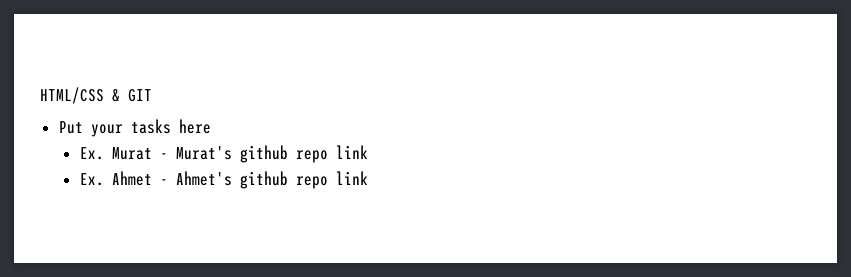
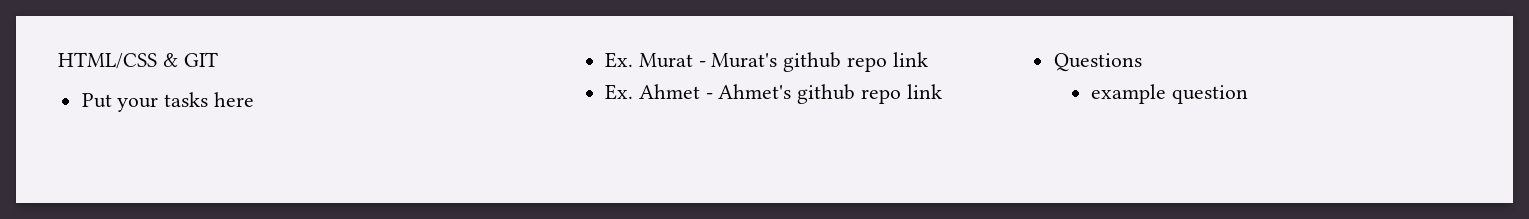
+ Questions
+ example question

